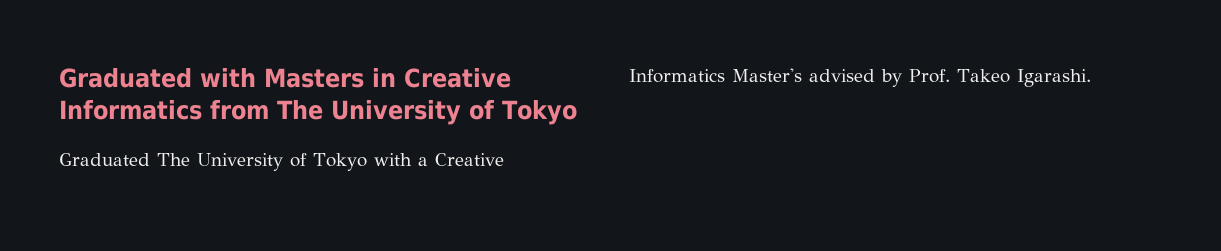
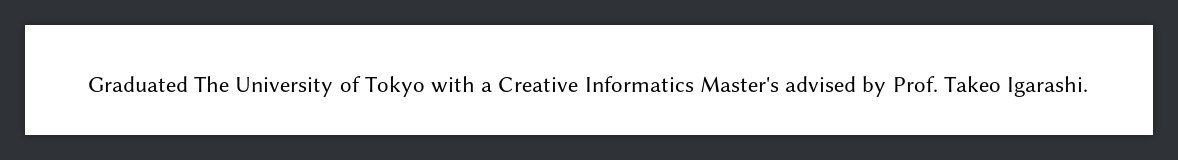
- Graduated with Masters in Creative Informatics from The University of Tokyo

